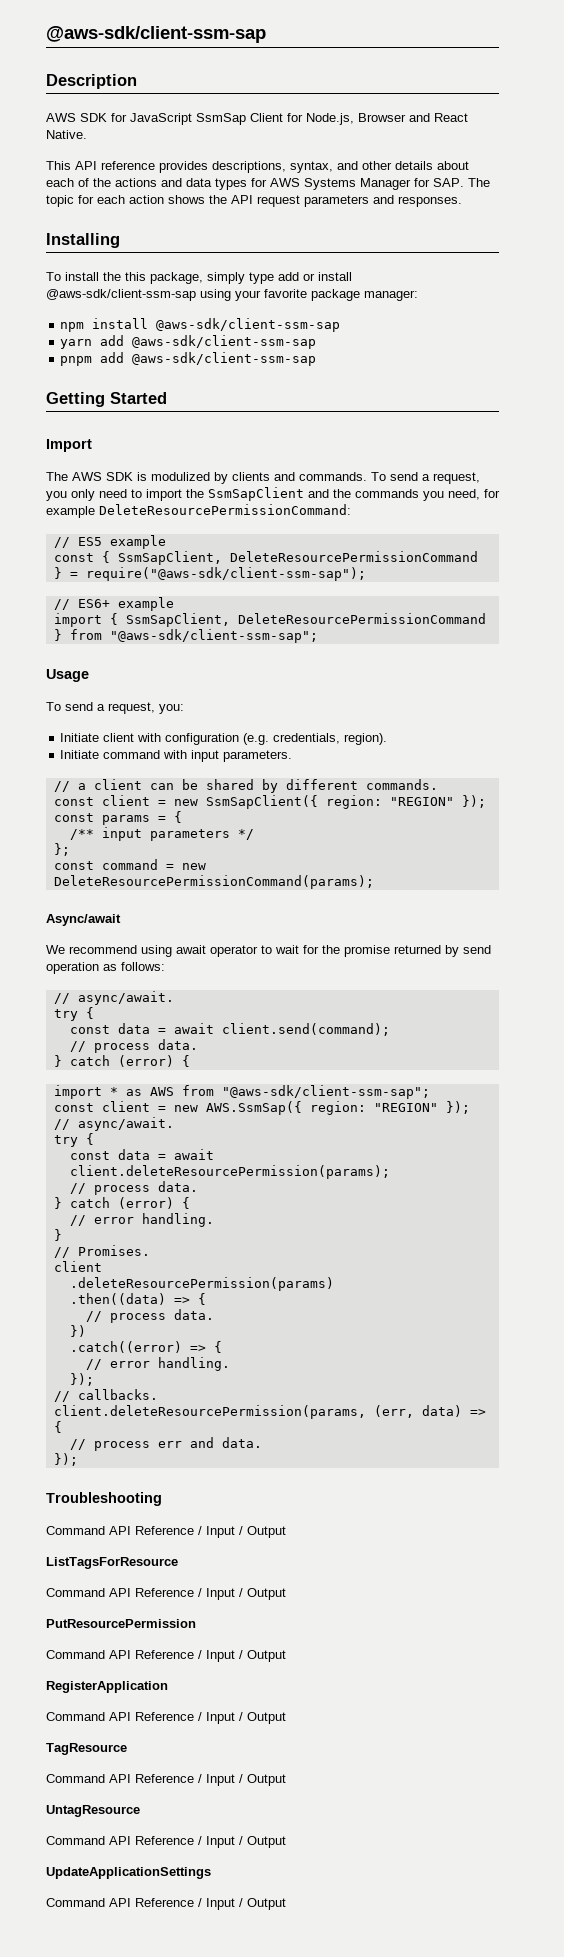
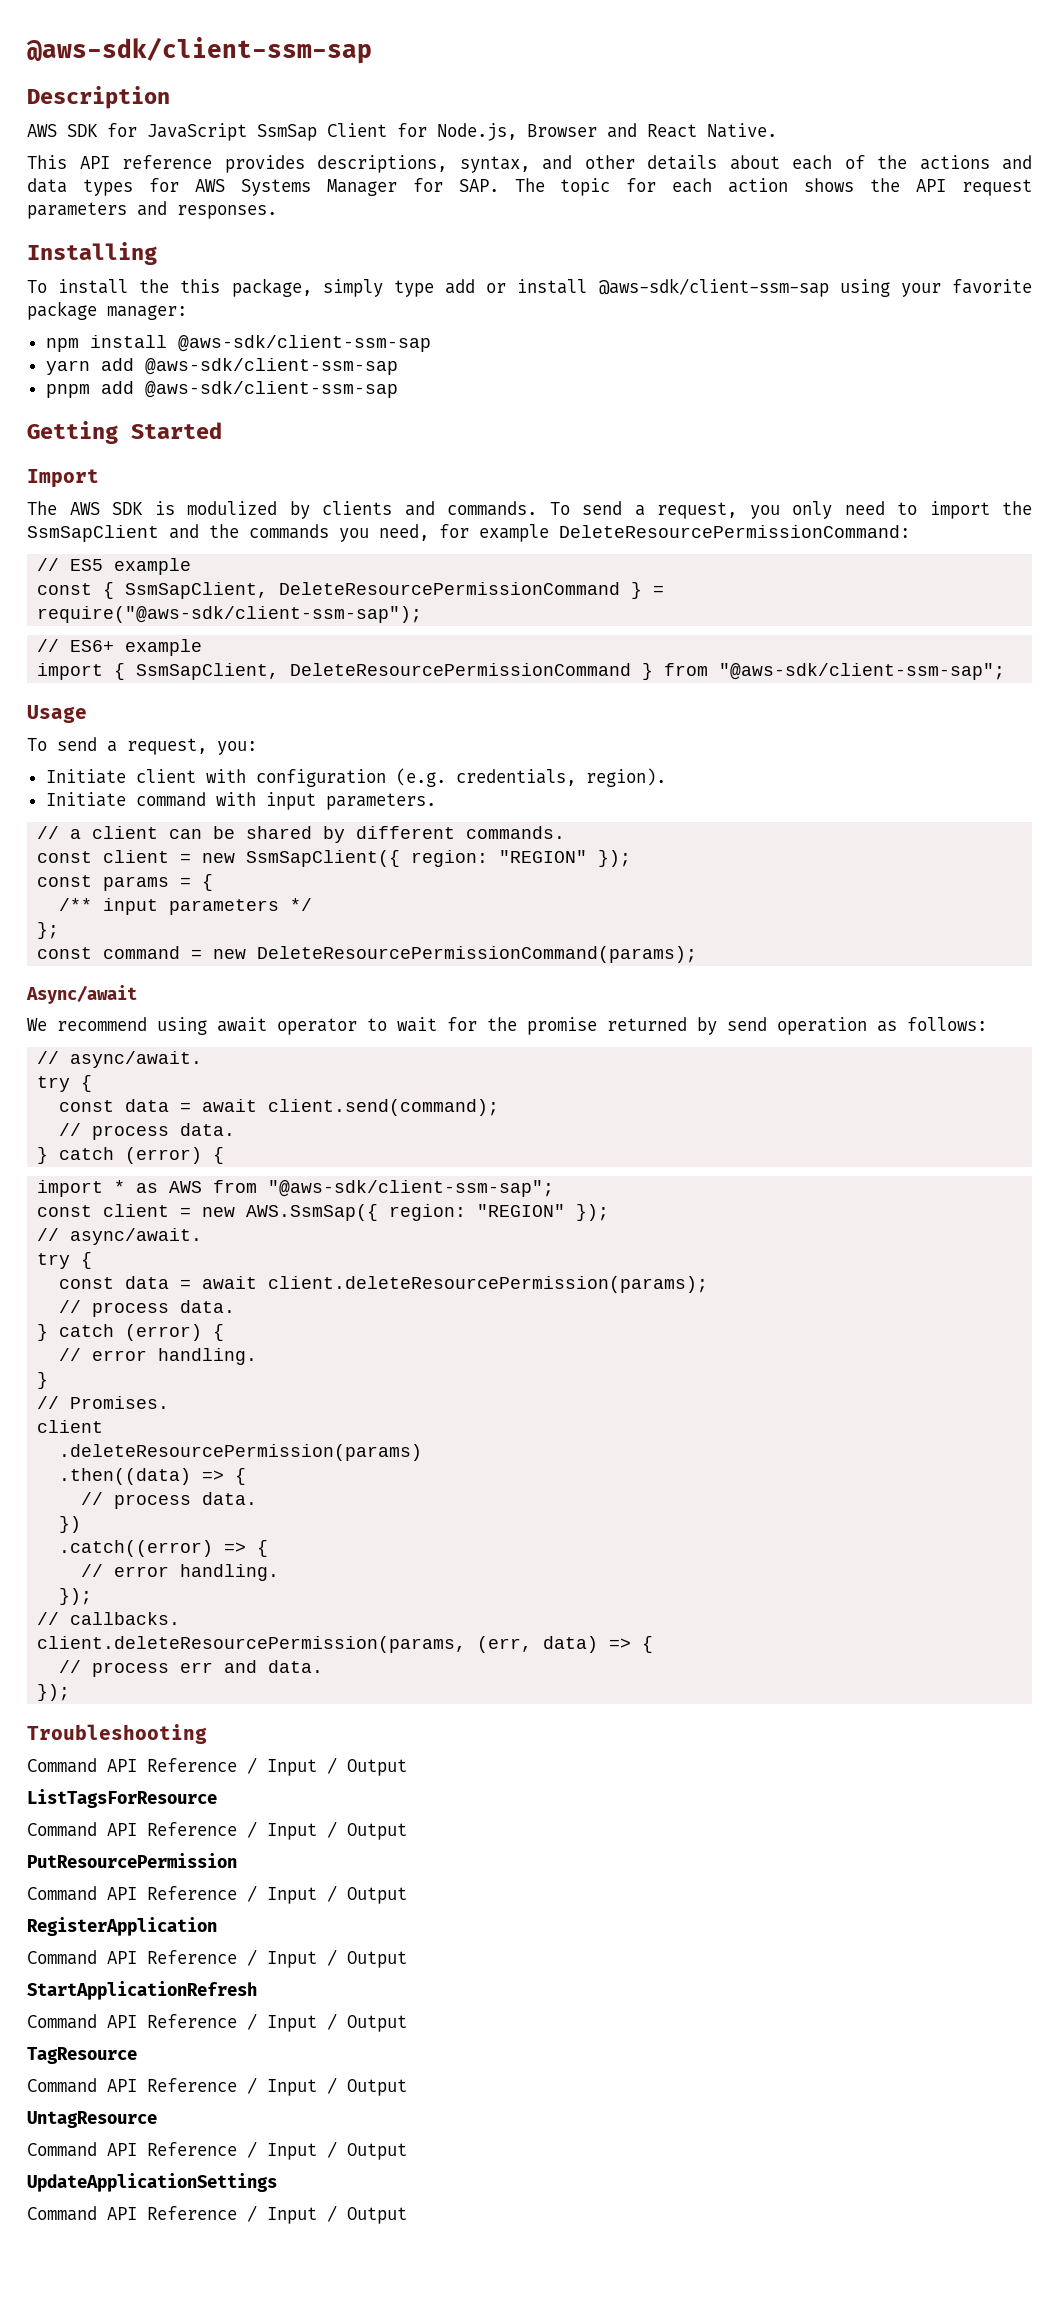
+ StartApplicationRefresh
+ Command API Reference / Input / Output

